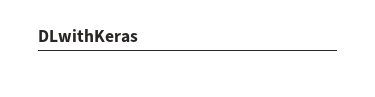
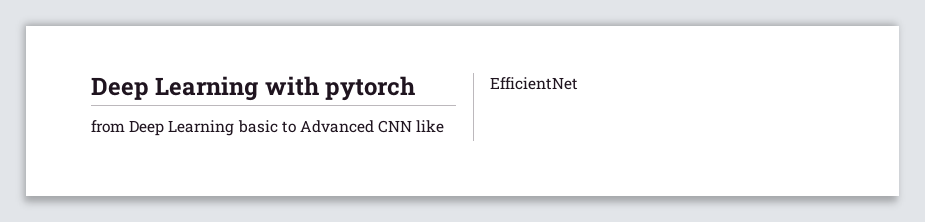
- DLwithKeras
+ Deep Learning with pytorch
+ from Deep Learning basic to Advanced CNN like EfficientNet

